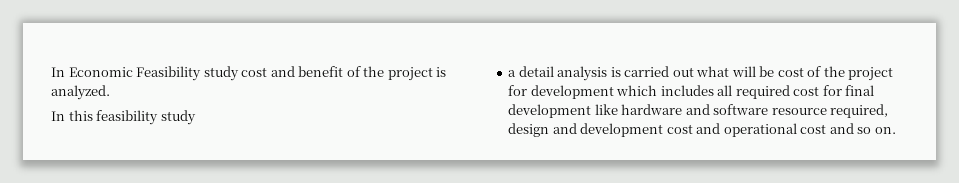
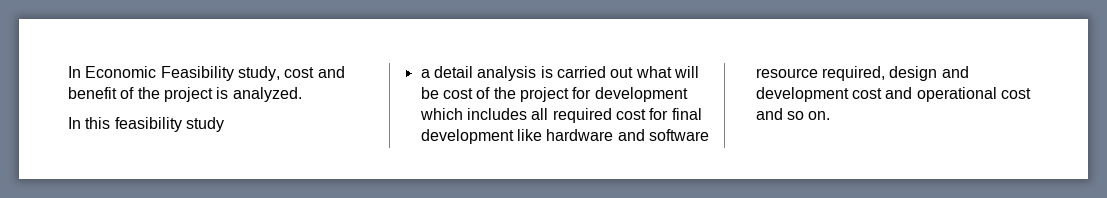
- In Economic Feasibility study cost and benefit of the project is analyzed.
+ In Economic Feasibility study, cost and benefit of the project is analyzed.

